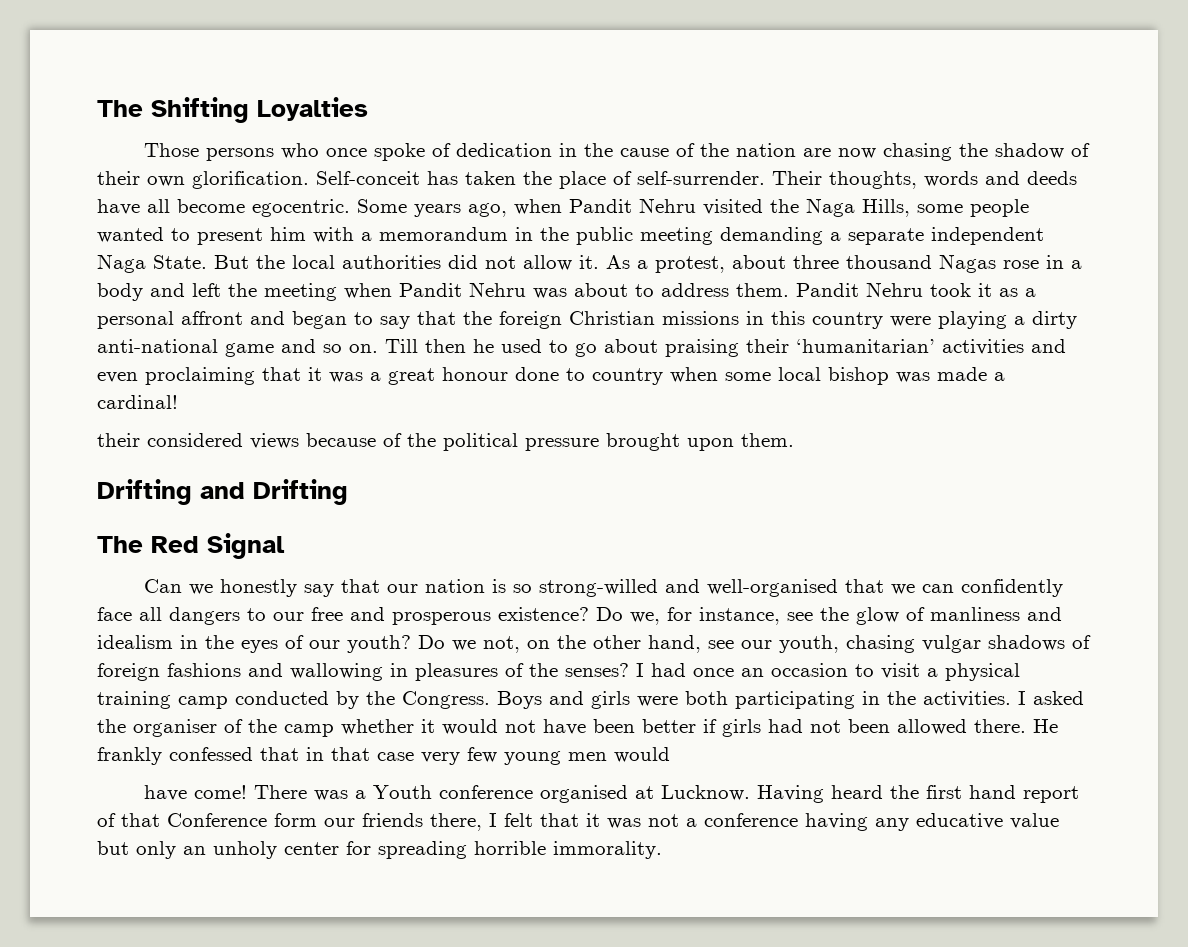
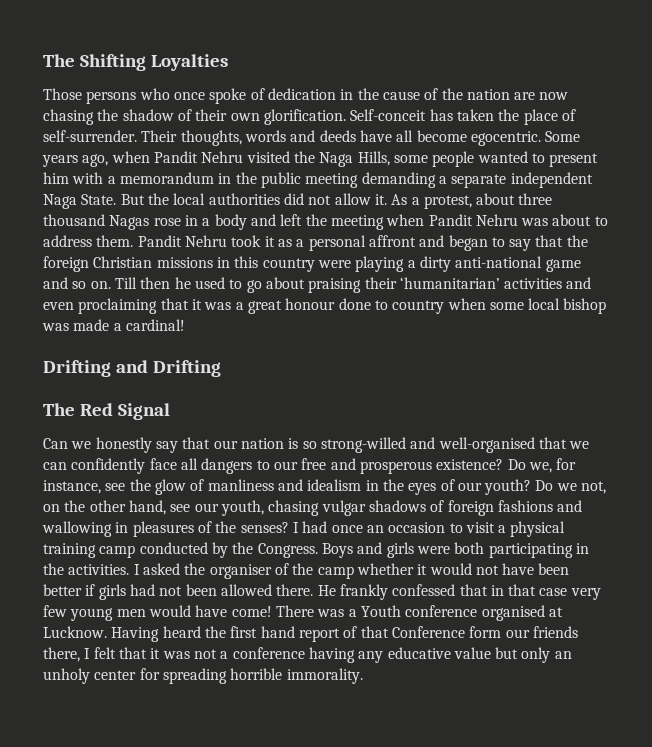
- their considered views because of the political pressure brought upon them.
- He frankly confessed that in that case very few young men would
- have come!
+ He frankly confessed that in that case very few young men would have come!

